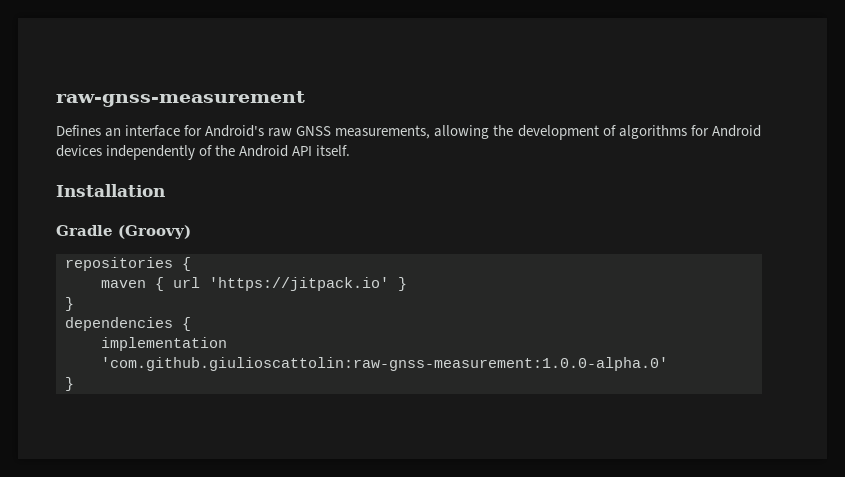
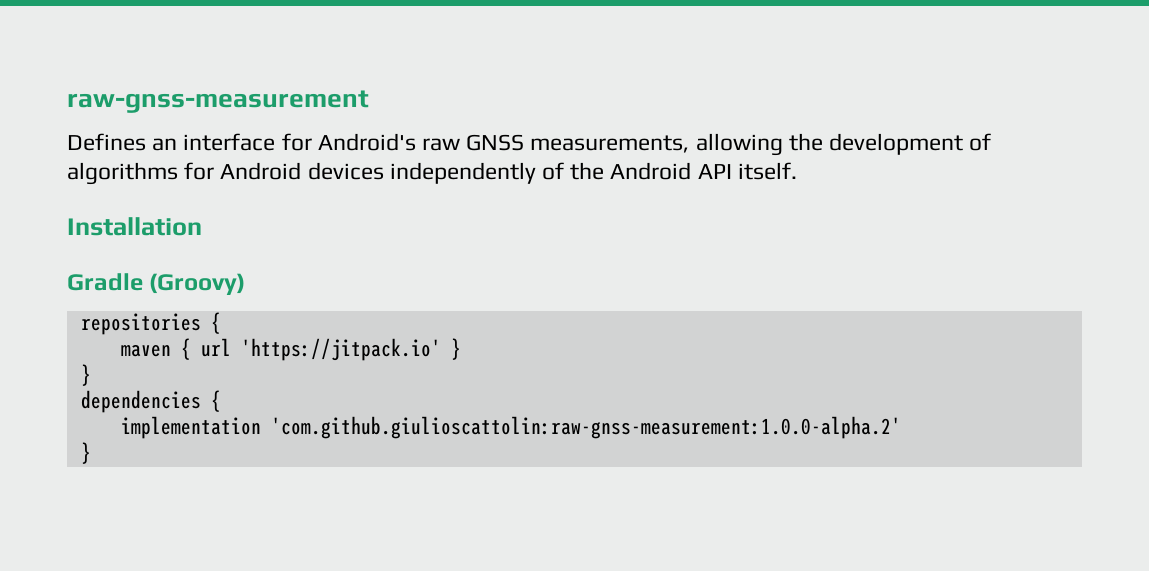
- implementation 'com.github.giulioscattolin:raw-gnss-measurement:1.0.0-alpha.0'
+ implementation 'com.github.giulioscattolin:raw-gnss-measurement:1.0.0-alpha.2'

